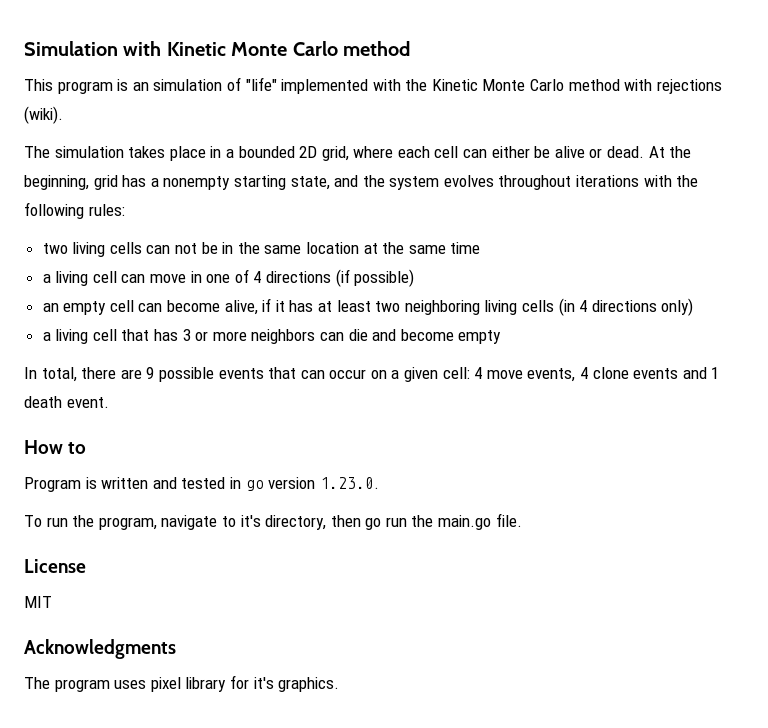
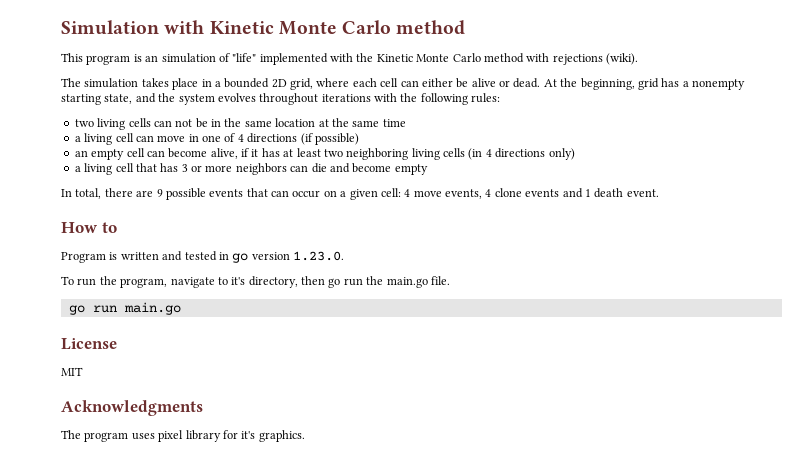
+ go run main.go

